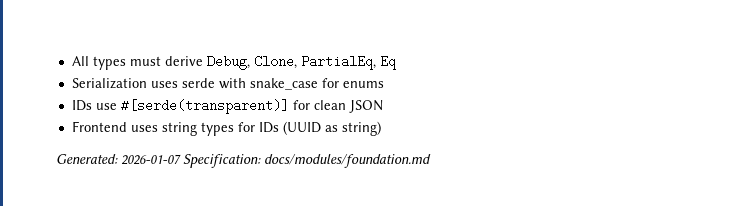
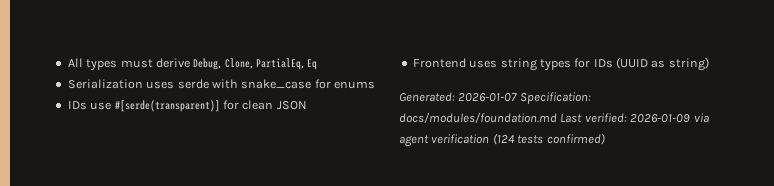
- Generated: 2026-01-07 Specification: docs/modules/foundation.md
+ Generated: 2026-01-07 Specification: docs/modules/foundation.md Last verified: 2026-01-09 via agent verification (124 tests confirmed)

